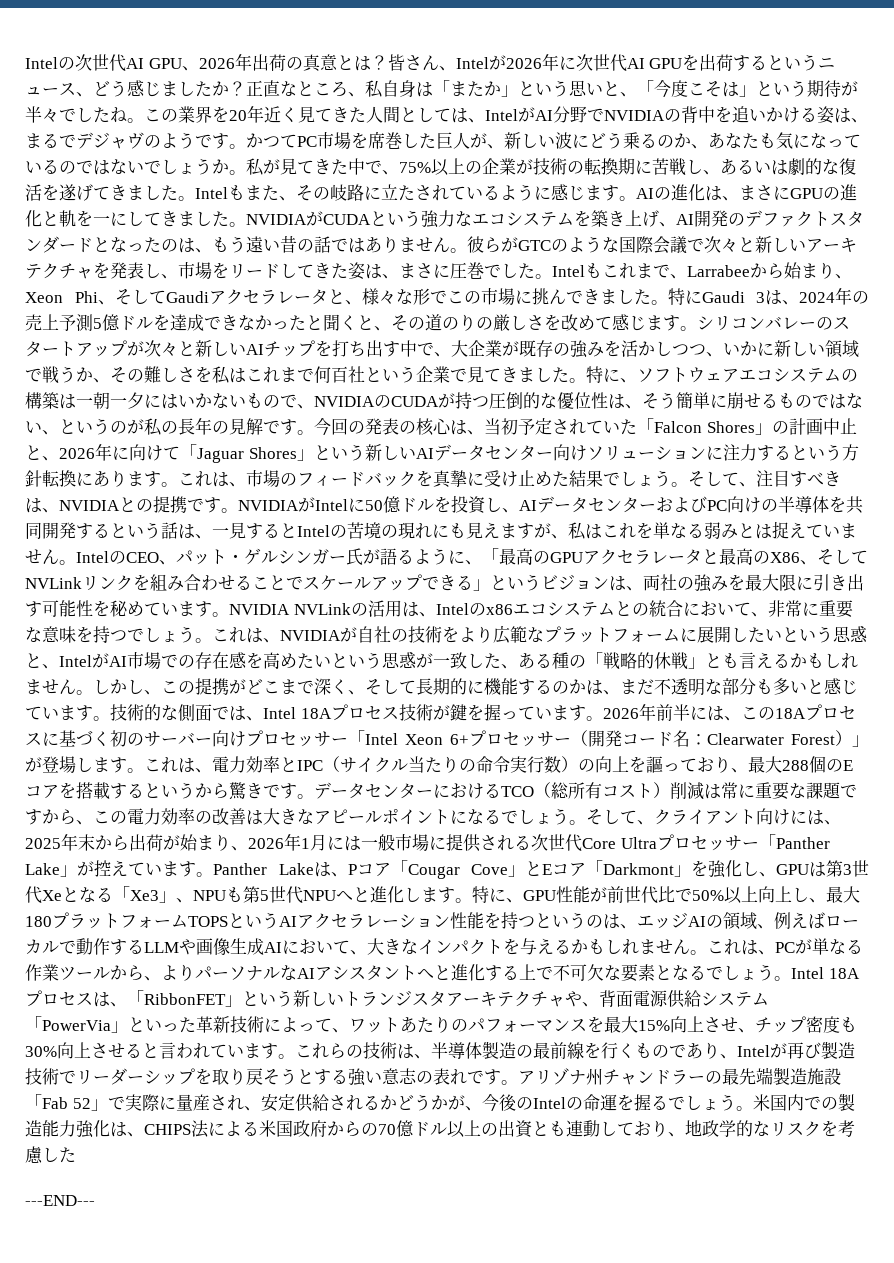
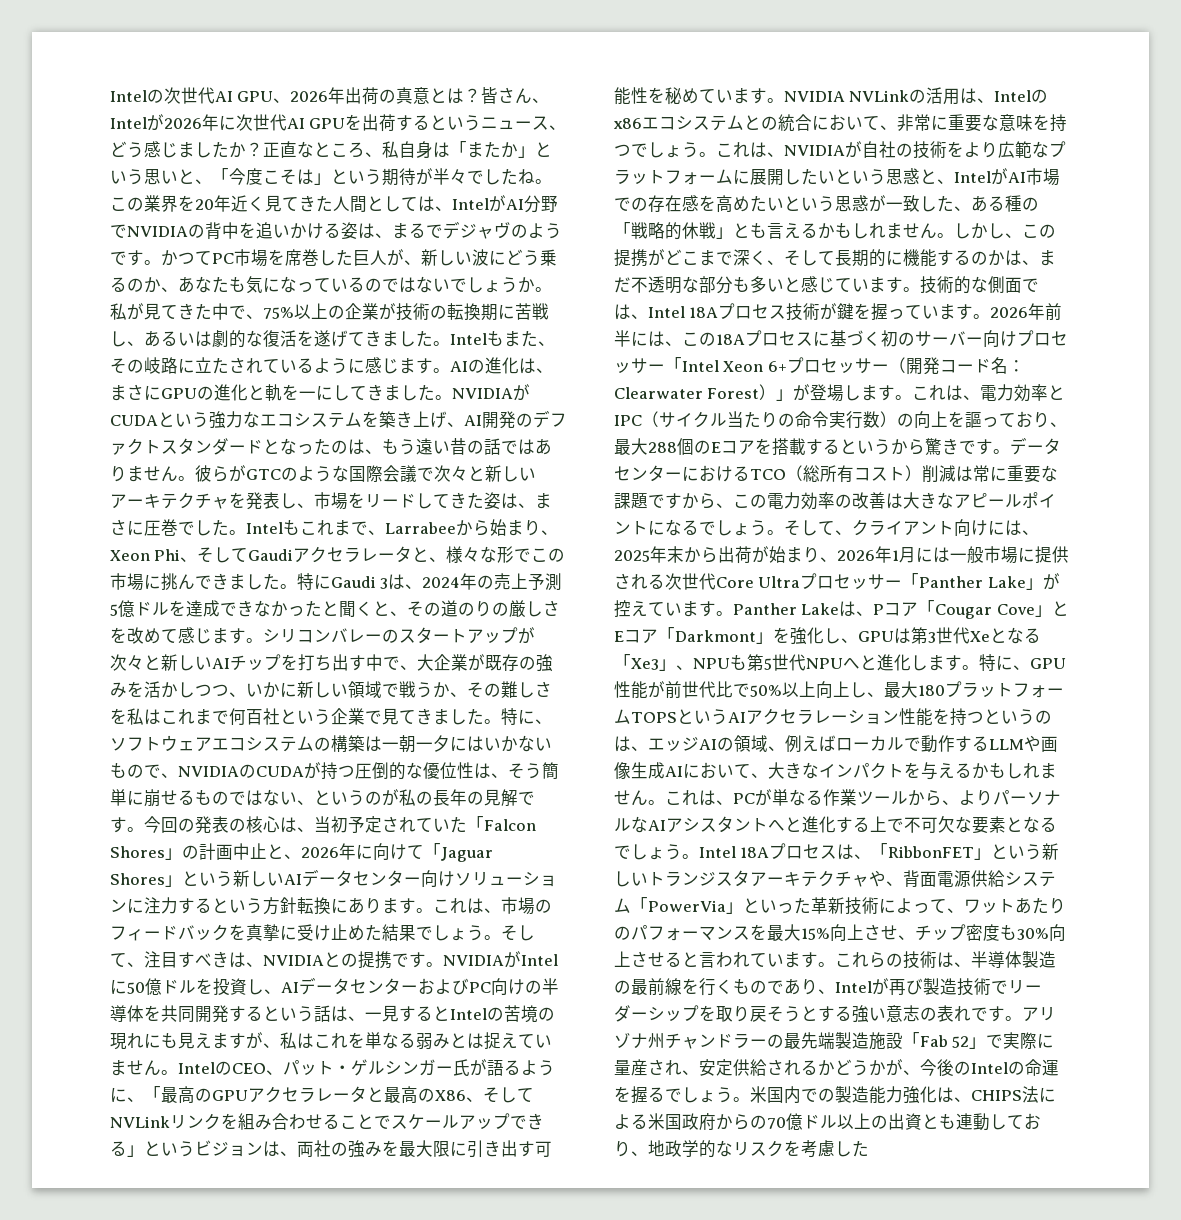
- ---END---

